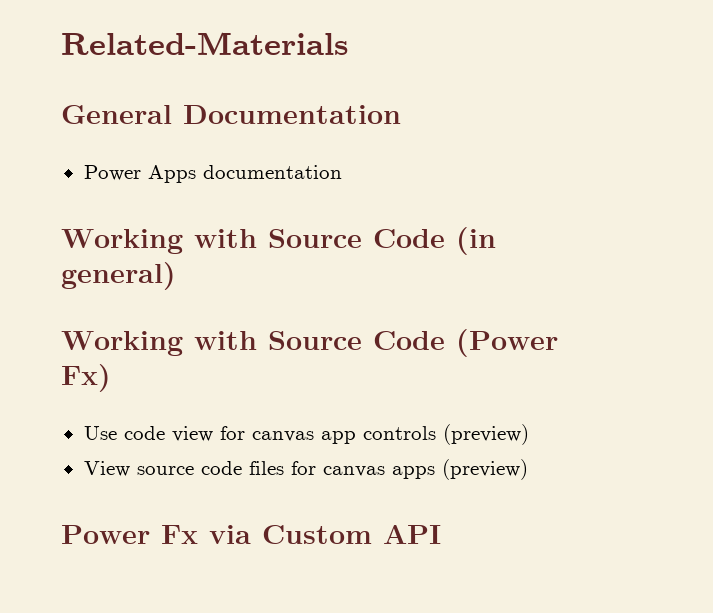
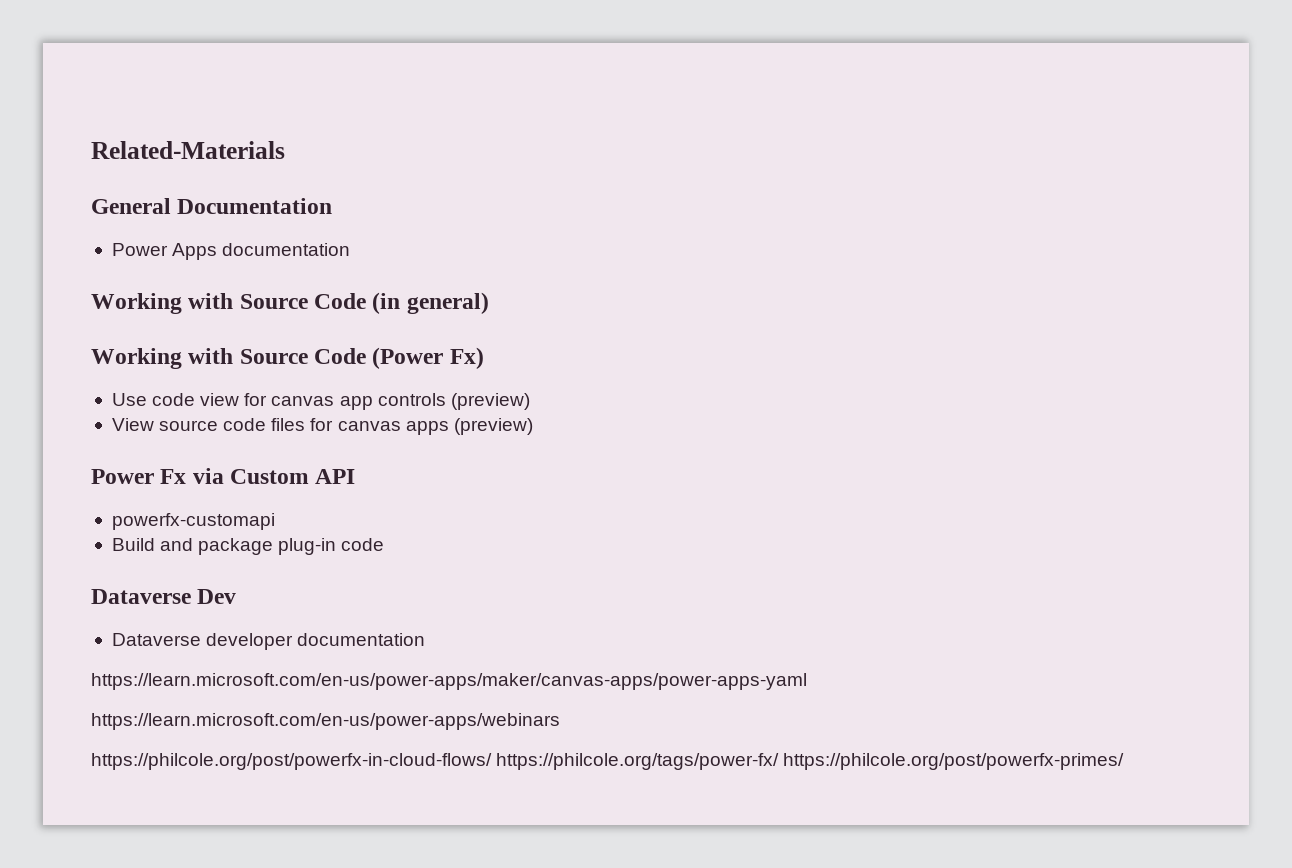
+ powerfx-customapi
+ Build and package plug-in code
+ Dataverse Dev
+ Dataverse developer documentation
+ https://learn.microsoft.com/en-us/power-apps/maker/canvas-apps/power-apps-yaml
+ https://learn.microsoft.com/en-us/power-apps/webinars
+ https://philcole.org/post/powerfx-in-cloud-flows/ https://philcole.org/tags/power-fx/ https://philcole.org/post/powerfx-primes/

